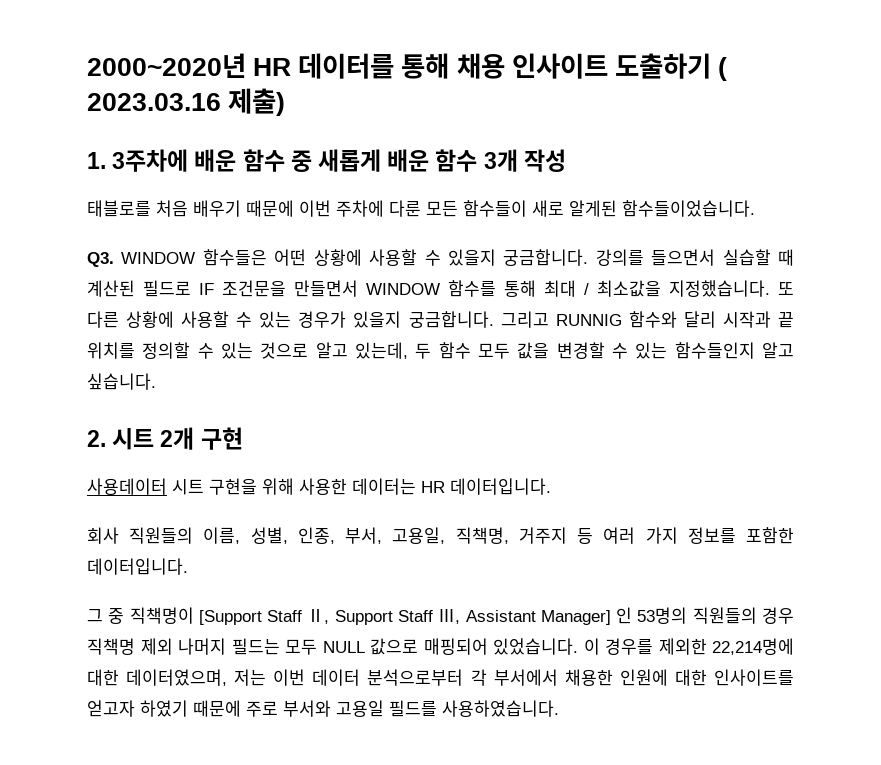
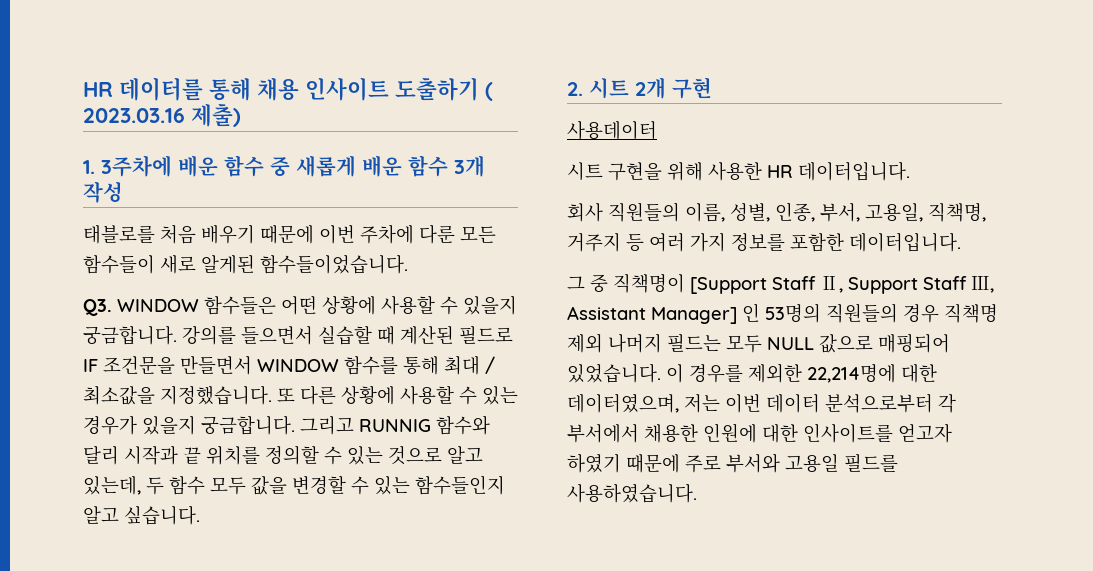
- 2000~2020년 HR 데이터를 통해 채용 인사이트 도출하기 ( 2023.03.16 제출)
+ HR 데이터를 통해 채용 인사이트 도출하기 ( 2023.03.16 제출)
- 사용데이터 시트 구현을 위해 사용한 데이터는 HR 데이터입니다.
+ 사용데이터
+ 시트 구현을 위해 사용한 HR 데이터입니다.

